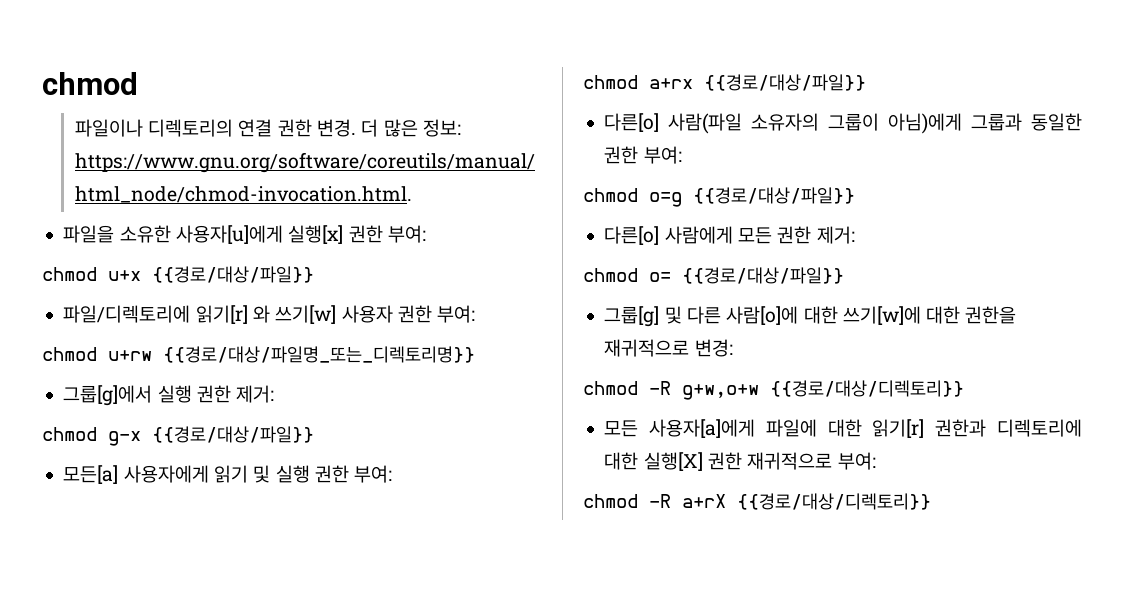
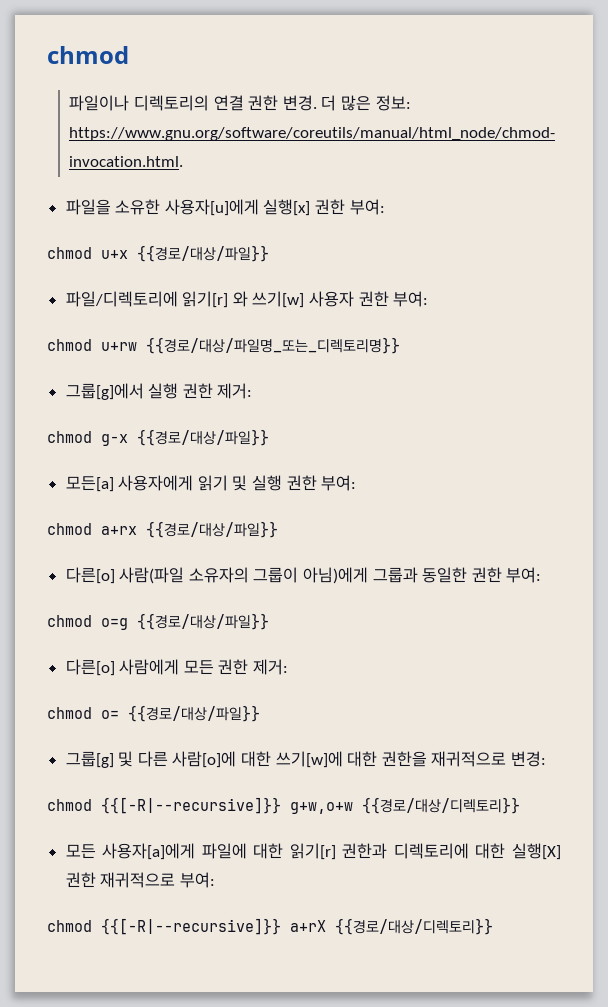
- chmod -R g+w,o+w {{경로/대상/디렉토리}}
+ chmod {{[-R|--recursive]}} g+w,o+w {{경로/대상/디렉토리}}
- chmod -R a+rX {{경로/대상/디렉토리}}
+ chmod {{[-R|--recursive]}} a+rX {{경로/대상/디렉토리}}

